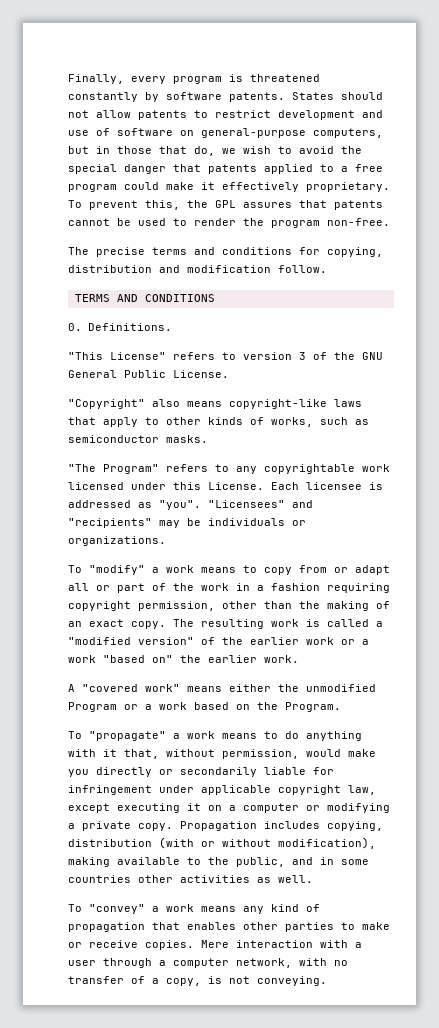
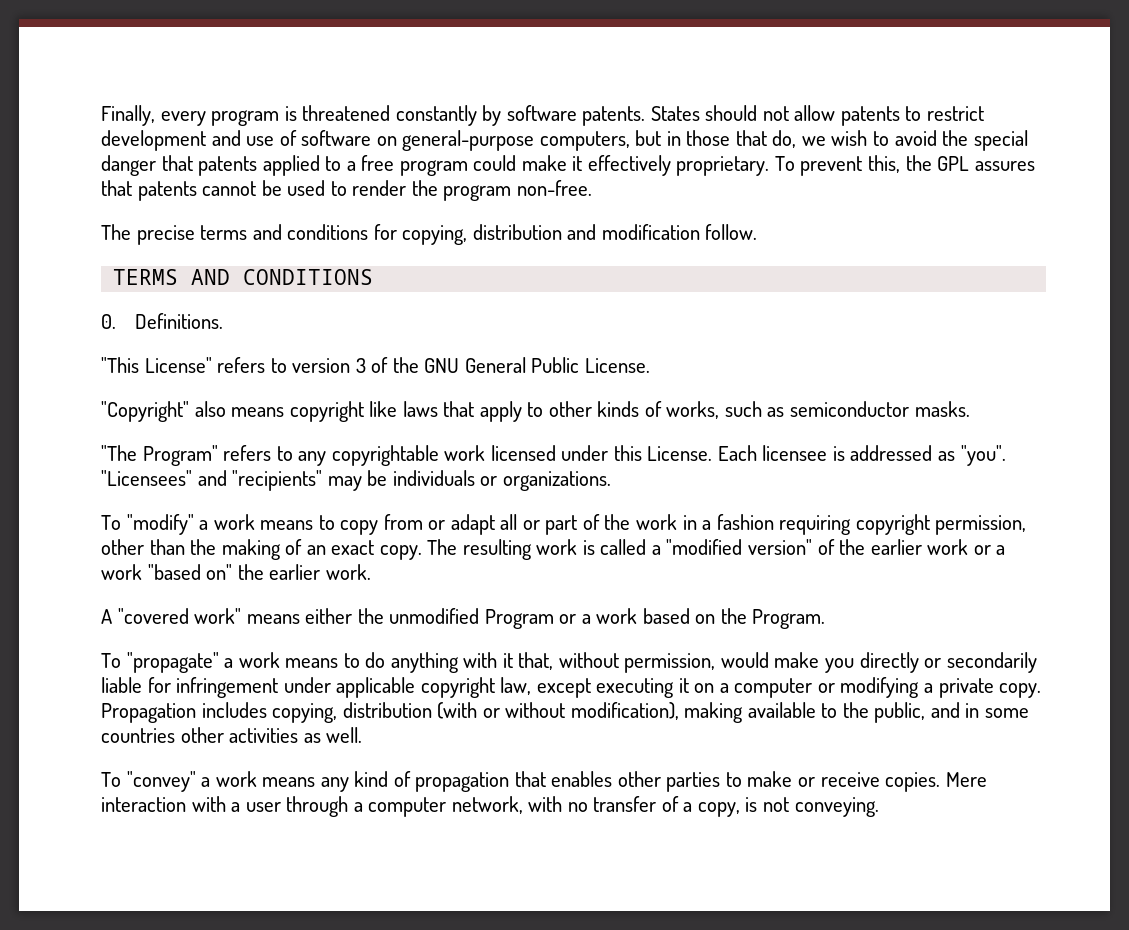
- "Copyright" also means copyright-like laws that apply to other kinds of works, such as semiconductor masks.
+ "Copyright" also means copyright like laws that apply to other kinds of works, such as semiconductor masks.

